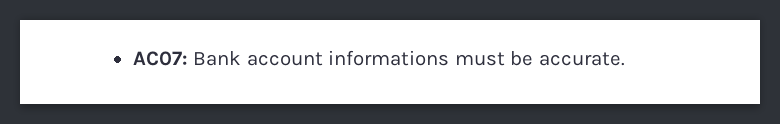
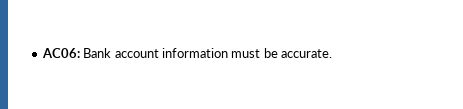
- AC07: Bank account informations must be accurate.
+ AC06: Bank account information must be accurate.

